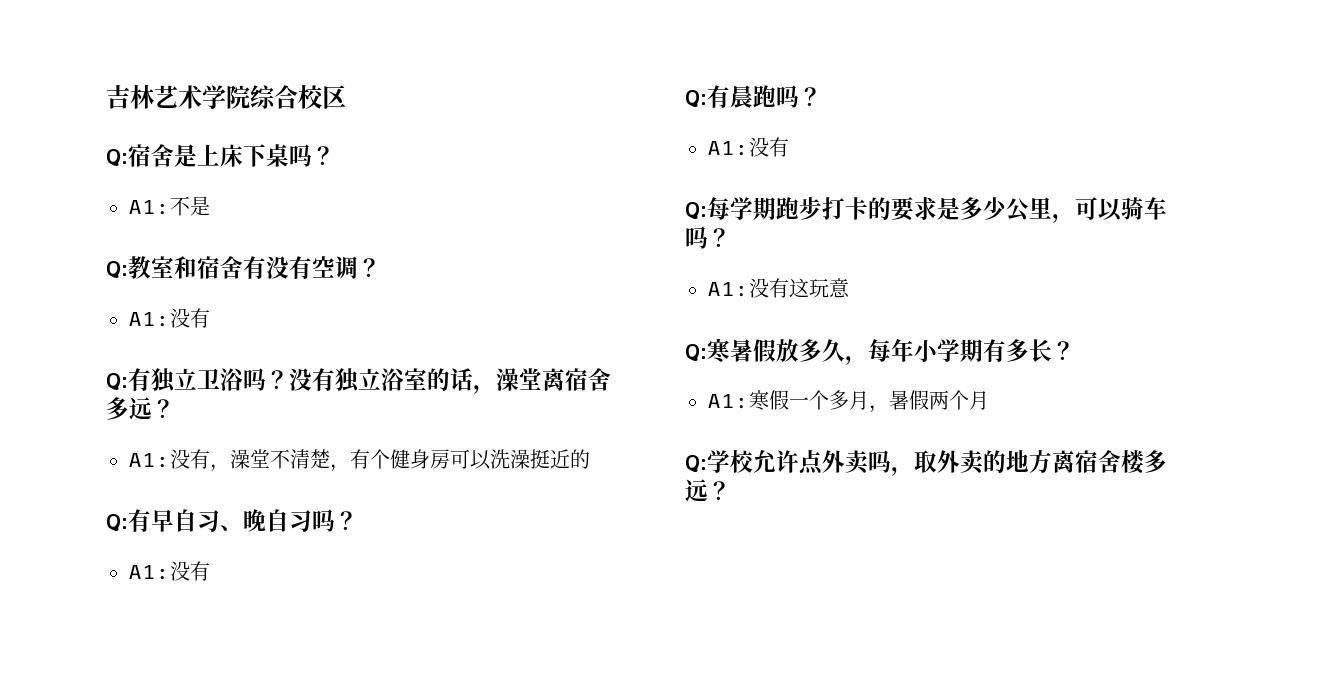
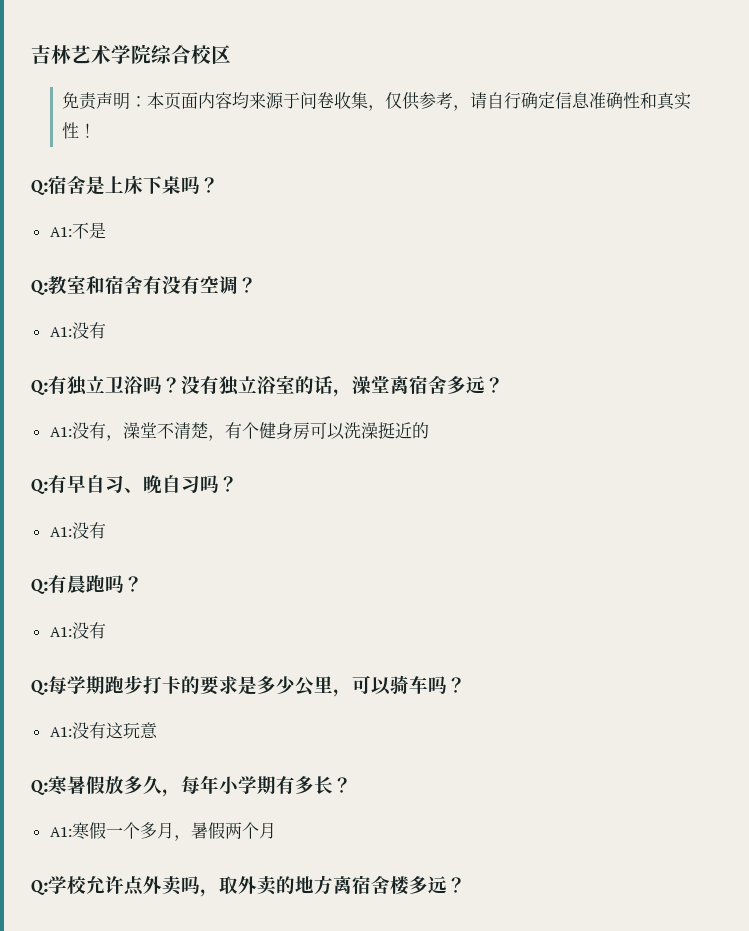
+ 免责声明：本页面内容均来源于问卷收集，仅供参考，请自行确定信息准确性和真实性！

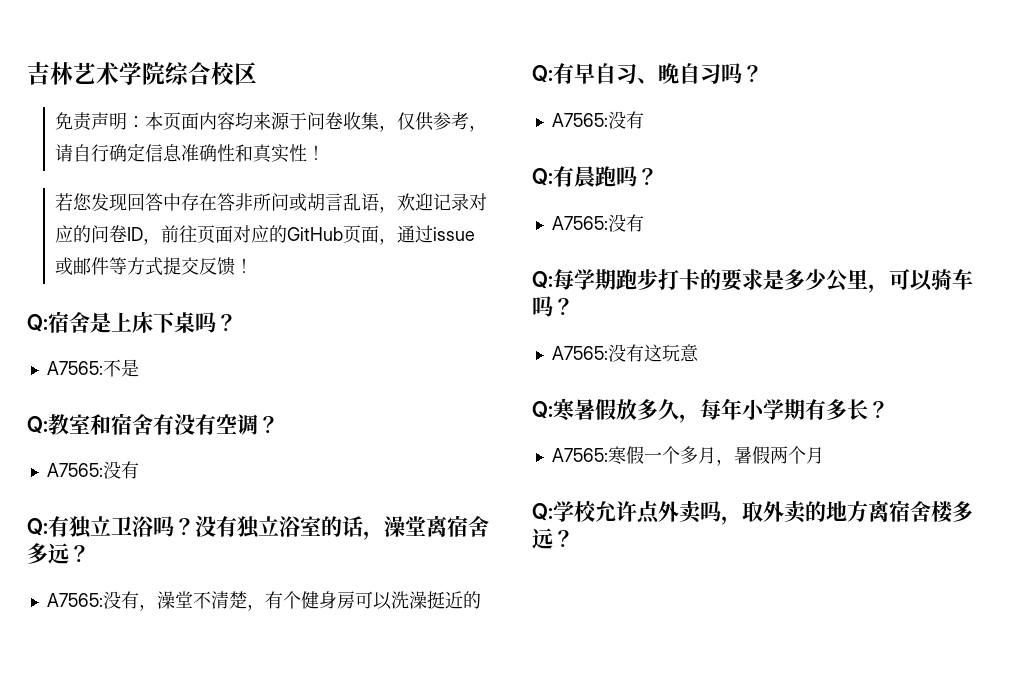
+ 若您发现回答中存在答非所问或胡言乱语，欢迎记录对应的问卷ID，前往页面对应的GitHub页面，通过issue或邮件等方式提交反馈！
- A1:不是
+ A7565:不是
  Q:教室和宿舍有没有空调？
- A1:没有
+ A7565:没有
- A1:没有，澡堂不清楚，有个健身房可以洗澡挺近的
+ A7565:没有，澡堂不清楚，有个健身房可以洗澡挺近的
  Q:有早自习、晚自习吗？
- A1:没有
+ A7565:没有
  Q:有晨跑吗？
- A1:没有
+ A7565:没有
- A1:没有这玩意
+ A7565:没有这玩意
- A1:寒假一个多月，暑假两个月
+ A7565:寒假一个多月，暑假两个月

